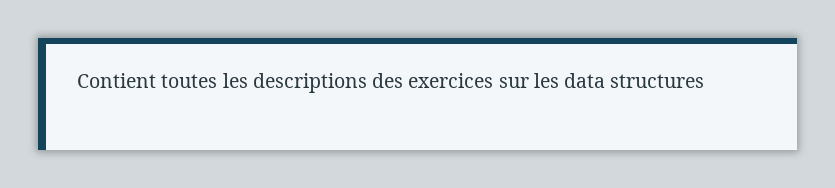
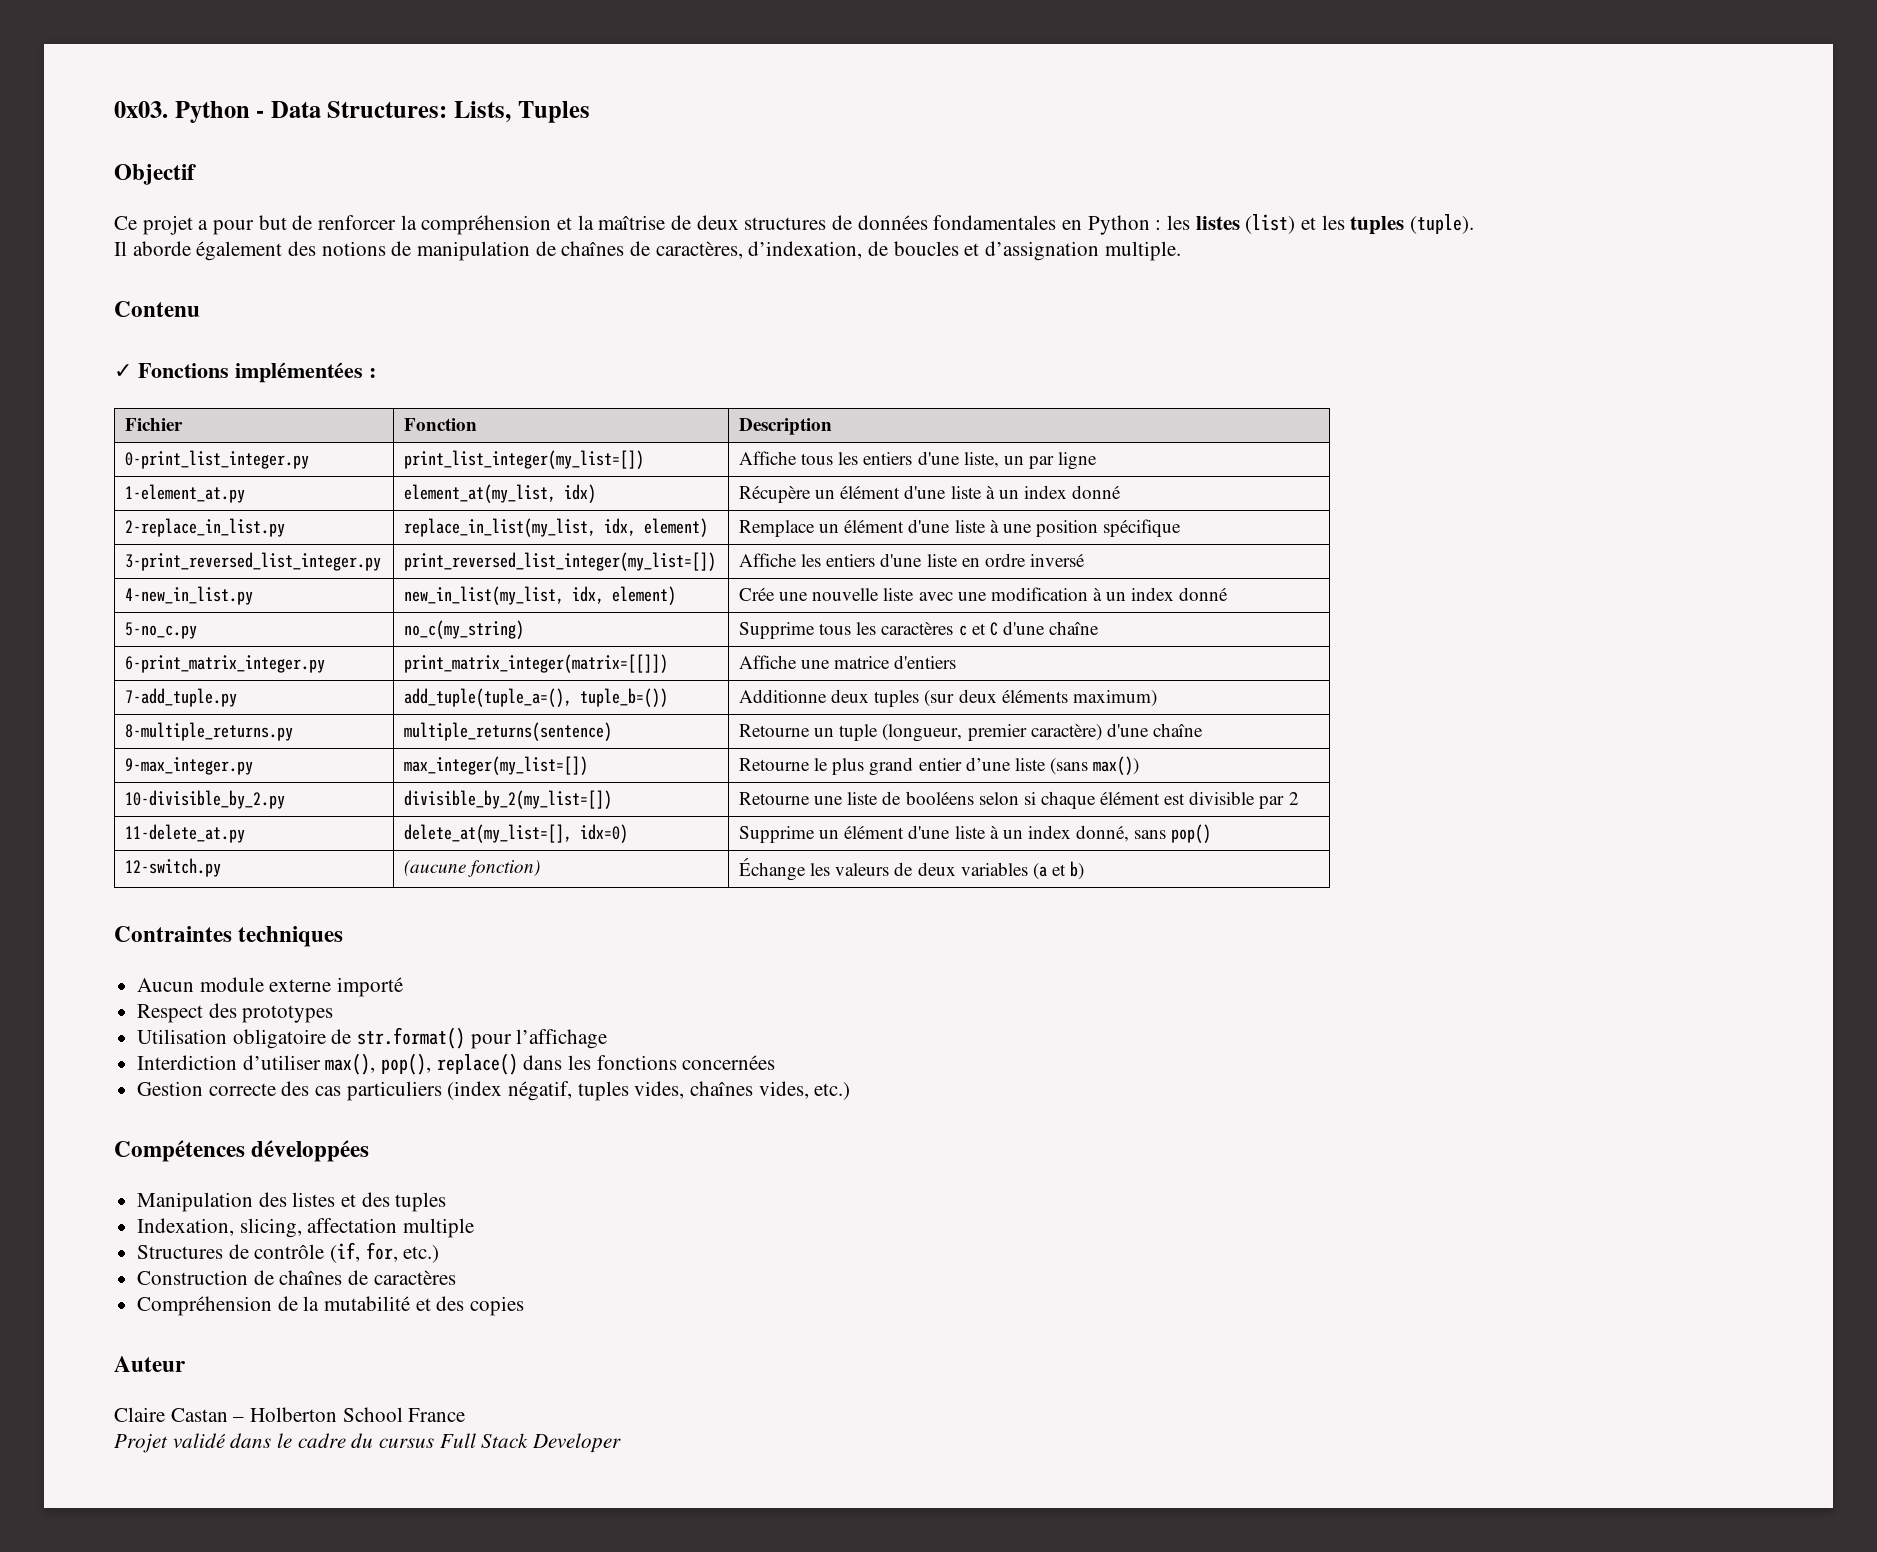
- Contient toutes les descriptions des exercices sur les data structures
+ 0x03. Python - Data Structures: Lists, Tuples
+ Objectif
+ Ce projet a pour but de renforcer la compréhension et la maîtrise de deux structures de données fondamentales en Python : les listes (list) et les tuples (tuple).
+ Il aborde également des notions de manipulation de chaînes de caractères, d’indexation, de boucles et d’assignation multiple.
+ Contenu
+ ✓ Fonctions implémentées :
+ Fichier | Fonction | Description
+ 0-print_list_integer.py | print_list_integer(my_list=[]) | Affiche tous les entiers d'une liste, un par ligne
+ 1-element_at.py | element_at(my_list, idx) | Récupère un élément d'une liste à un index donné
+ 2-replace_in_list.py | replace_in_list(my_list, idx, element) | Remplace un élément d'une liste à une position spécifique
+ 3-print_reversed_list_integer.py | print_reversed_list_integer(my_list=[]) | Affiche les entiers d'une liste en ordre inversé
+ 4-new_in_list.py | new_in_list(my_list, idx, element) | Crée une nouvelle liste avec une modification à un index donné
+ 5-no_c.py | no_c(my_string) | Supprime tous les caractères c et C d'une chaîne
+ 6-print_matrix_integer.py | print_matrix_integer(matrix=[[]]) | Affiche une matrice d'entiers
+ 7-add_tuple.py | add_tuple(tuple_a=(), tuple_b=()) | Additionne deux tuples (sur deux éléments maximum)
+ 8-multiple_returns.py | multiple_returns(sentence) | Retourne un tuple (longueur, premier caractère) d'une chaîne
+ 9-max_integer.py | max_integer(my_list=[]) | Retourne le plus grand entier d’une liste (sans max())
+ 10-divisible_by_2.py | divisible_by_2(my_list=[]) | Retourne une liste de booléens selon si chaque élément est divisible par 2
+ 11-delete_at.py | delete_at(my_list=[], idx=0) | Supprime un élément d'une liste à un index donné, sans pop()
+ 12-switch.py | (aucune fonction) | Échange les valeurs de deux variables (a et b)
+ Contraintes techniques
+ Aucun module externe importé
+ Respect des prototypes
+ Utilisation obligatoire de str.format() pour l’affichage
+ Interdiction d’utiliser max(), pop(), replace() dans les fonctions concernées
+ Gestion correcte des cas particuliers (index négatif, tuples vides, chaînes vides, etc.)
+ Compétences développées
+ Manipulation des listes et des tuples
+ Indexation, slicing, affectation multiple
+ Structures de contrôle (if, for, etc.)
+ Construction de chaînes de caractères
+ Compréhension de la mutabilité et des copies
+ Auteur
+ Claire Castan – Holberton School France
+ Projet validé dans le cadre du cursus Full Stack Developer

